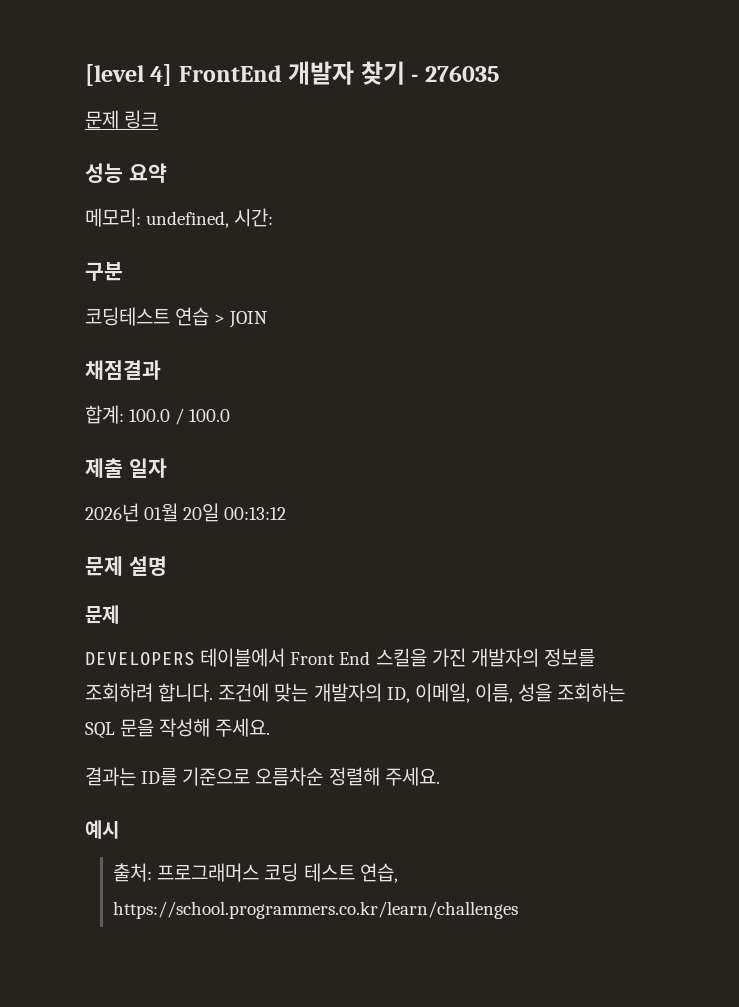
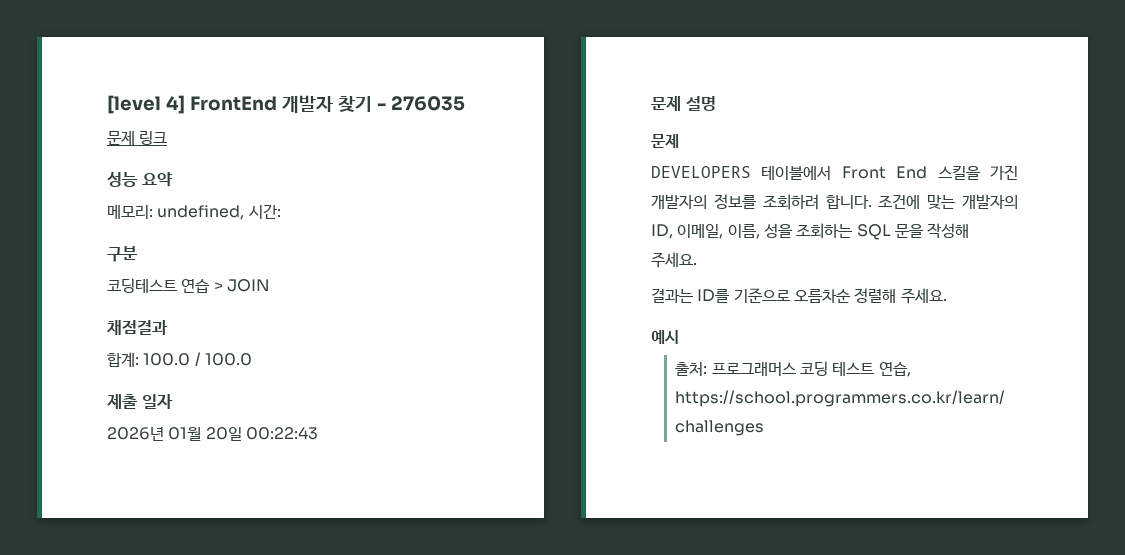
- 2026년 01월 20일 00:13:12
+ 2026년 01월 20일 00:22:43

